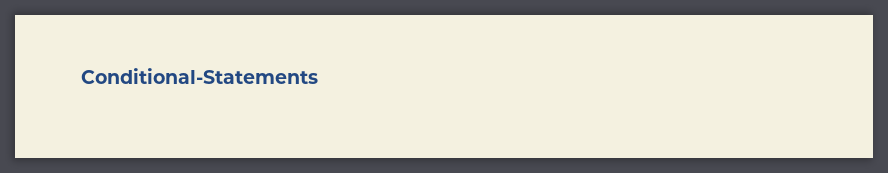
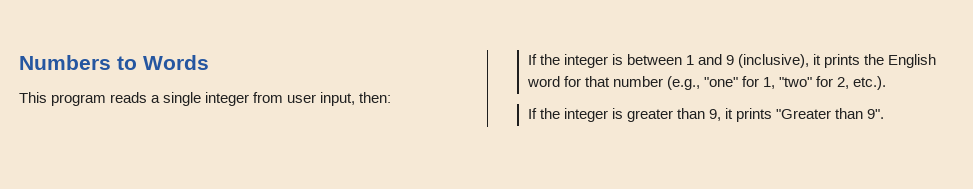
- Conditional-Statements
+ Numbers to Words
+ This program reads a single integer from user input, then:
+ If the integer is between 1 and 9 (inclusive), it prints the English word for that number (e.g., "one" for 1, "two" for 2, etc.).
+ If the integer is greater than 9, it prints "Greater than 9".

